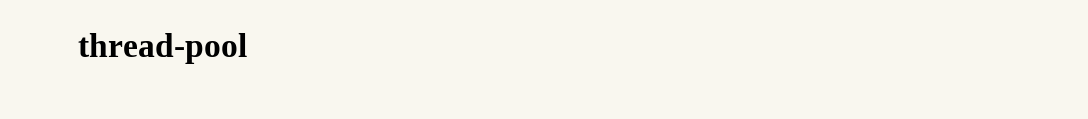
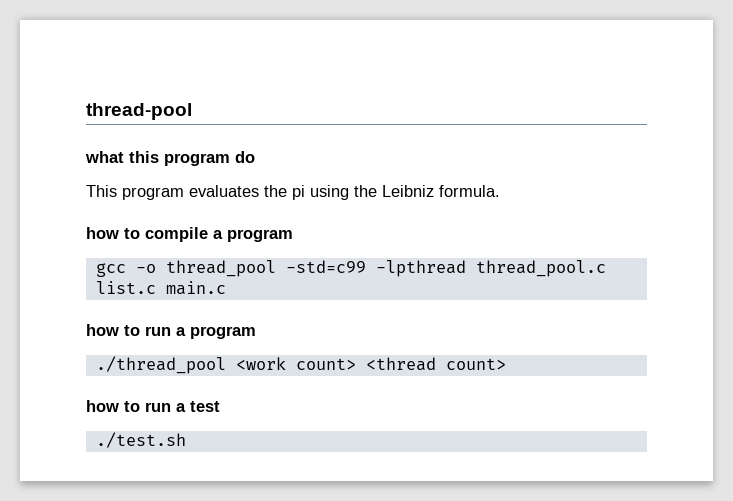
+ what this program do
+ This program evaluates the pi using the Leibniz formula.
+ how to compile a program
+ gcc -o thread_pool -std=c99 -lpthread thread_pool.c list.c main.c
+ how to run a program
+ ./thread_pool <work count> <thread count>
+ how to run a test
+ ./test.sh

